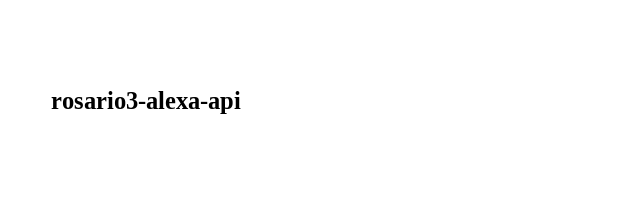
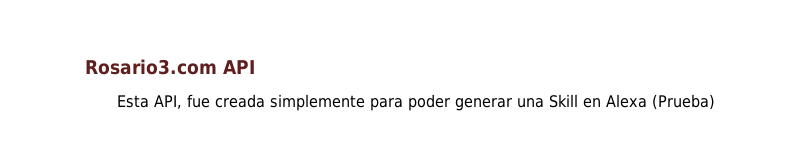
- rosario3-alexa-api
+ Rosario3.com API
+ Esta API, fue creada simplemente para poder generar una Skill en Alexa (Prueba)

